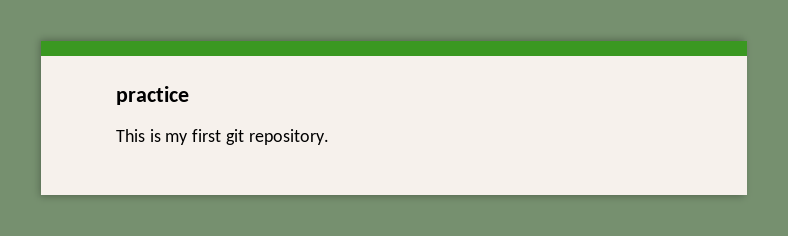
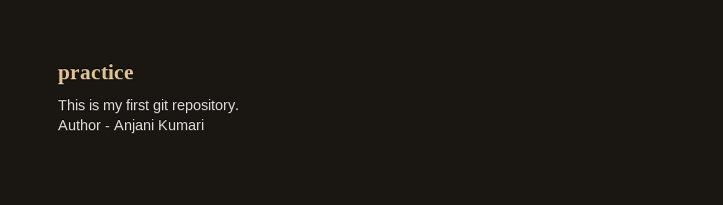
+ Author - Anjani Kumari

